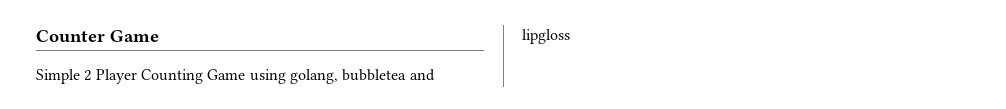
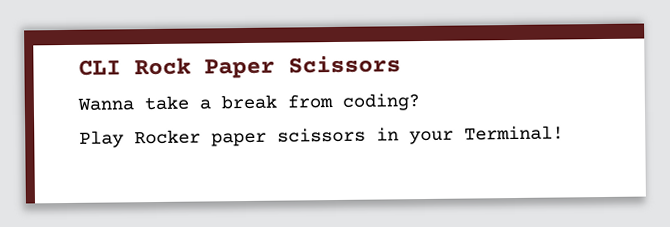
- Counter Game
- Simple 2 Player Counting Game using golang, bubbletea and lipgloss
+ CLI Rock Paper Scissors
+ Wanna take a break from coding?
+ Play Rocker paper scissors in your Terminal!

